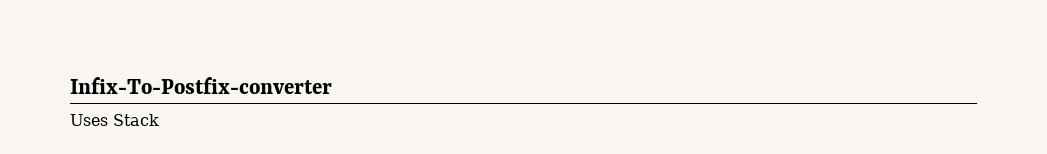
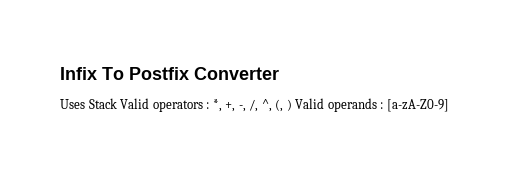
- Infix-To-Postfix-converter
- Uses Stack
+ Infix To Postfix Converter
+ Uses Stack Valid operators : *, +, -, /, ^, (, ) Valid operands : [a-zA-Z0-9]

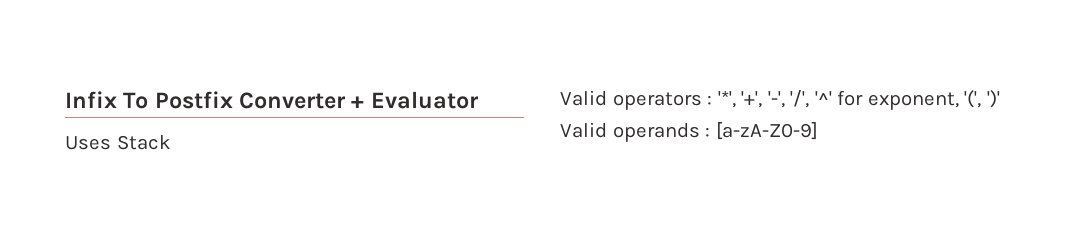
- Infix To Postfix Converter
+ Infix To Postfix Converter + Evaluator
- Uses Stack Valid operators : *, +, -, /, ^, (, ) Valid operands : [a-zA-Z0-9]
+ Uses Stack
+ Valid operators : '*', '+', '-', '/', '^' for exponent, '(', ')'
+ Valid operands : [a-zA-Z0-9]

